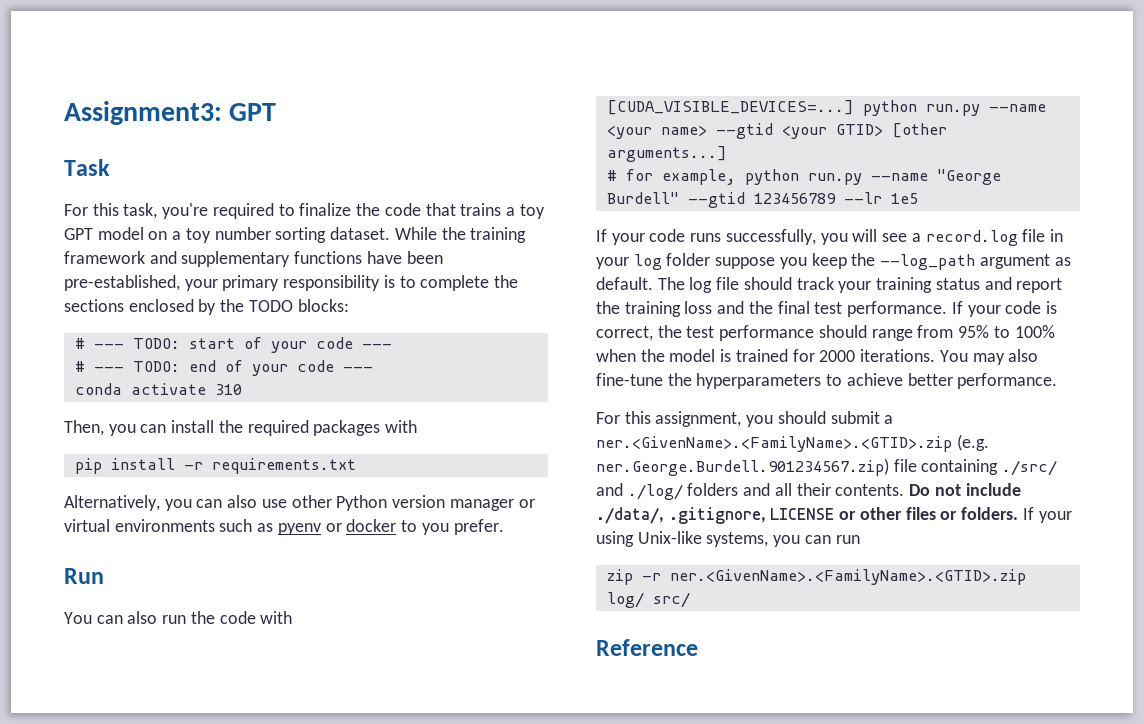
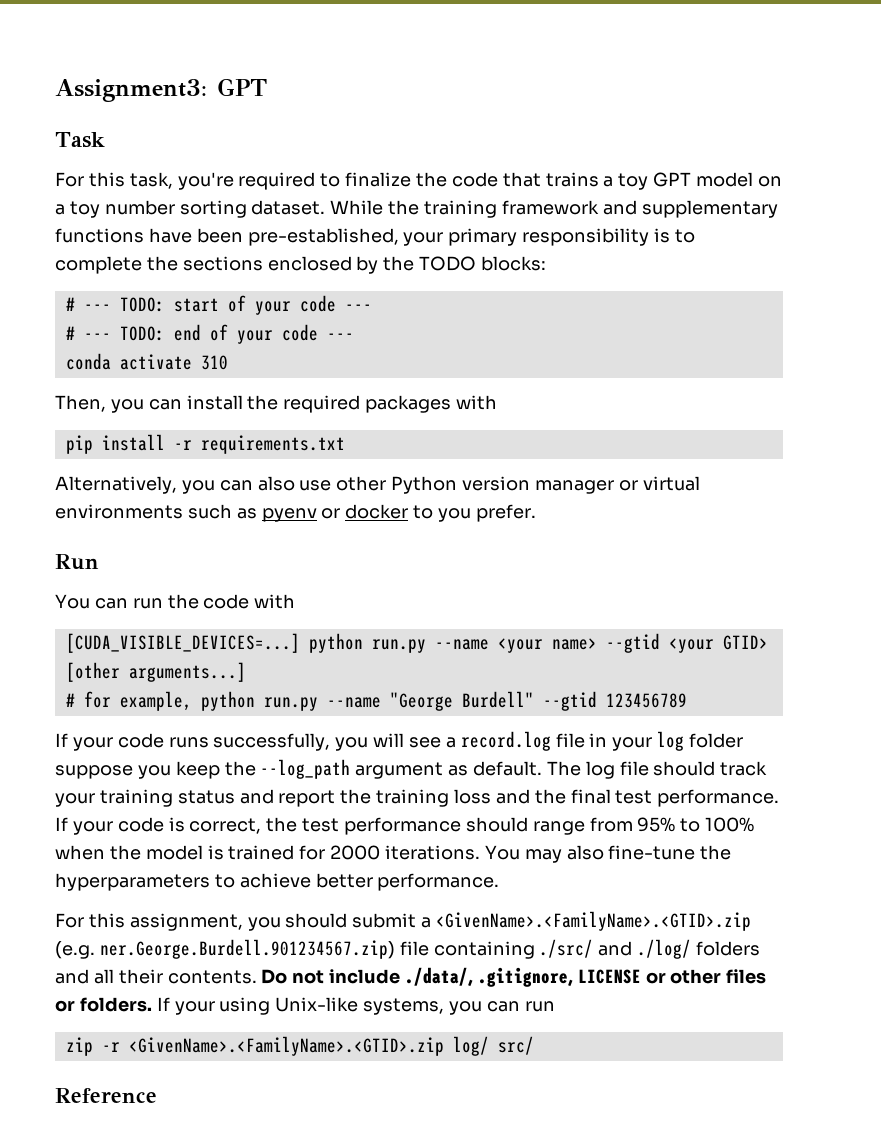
- You can also run the code with
+ You can run the code with
- # for example, python run.py --name "George Burdell" --gtid 123456789 --lr 1e5
+ # for example, python run.py --name "George Burdell" --gtid 123456789
- For this assignment, you should submit a ner.<GivenName>.<FamilyName>.<GTID>.zip (e.g. ner.George.Burdell.901234567.zip) file containing ./src/ and ./log/ folders and all their contents.
+ For this assignment, you should submit a <GivenName>.<FamilyName>.<GTID>.zip (e.g. ner.George.Burdell.901234567.zip) file containing ./src/ and ./log/ folders and all their contents.
- zip -r ner.<GivenName>.<FamilyName>.<GTID>.zip log/ src/
+ zip -r <GivenName>.<FamilyName>.<GTID>.zip log/ src/

